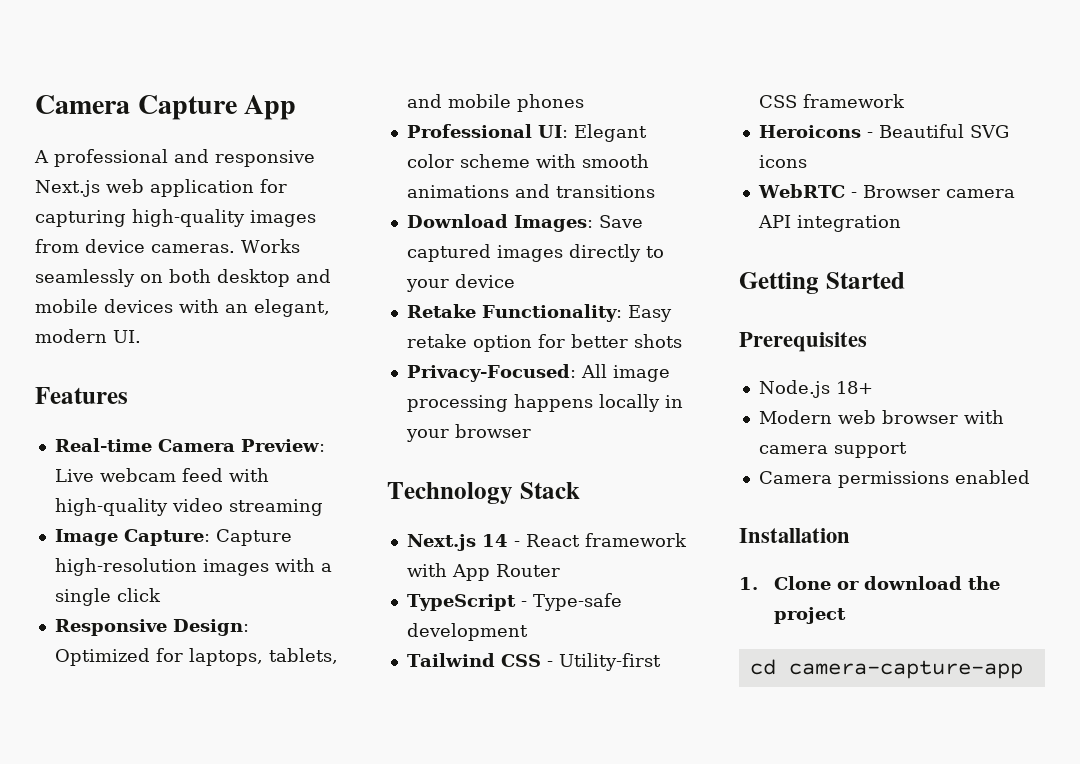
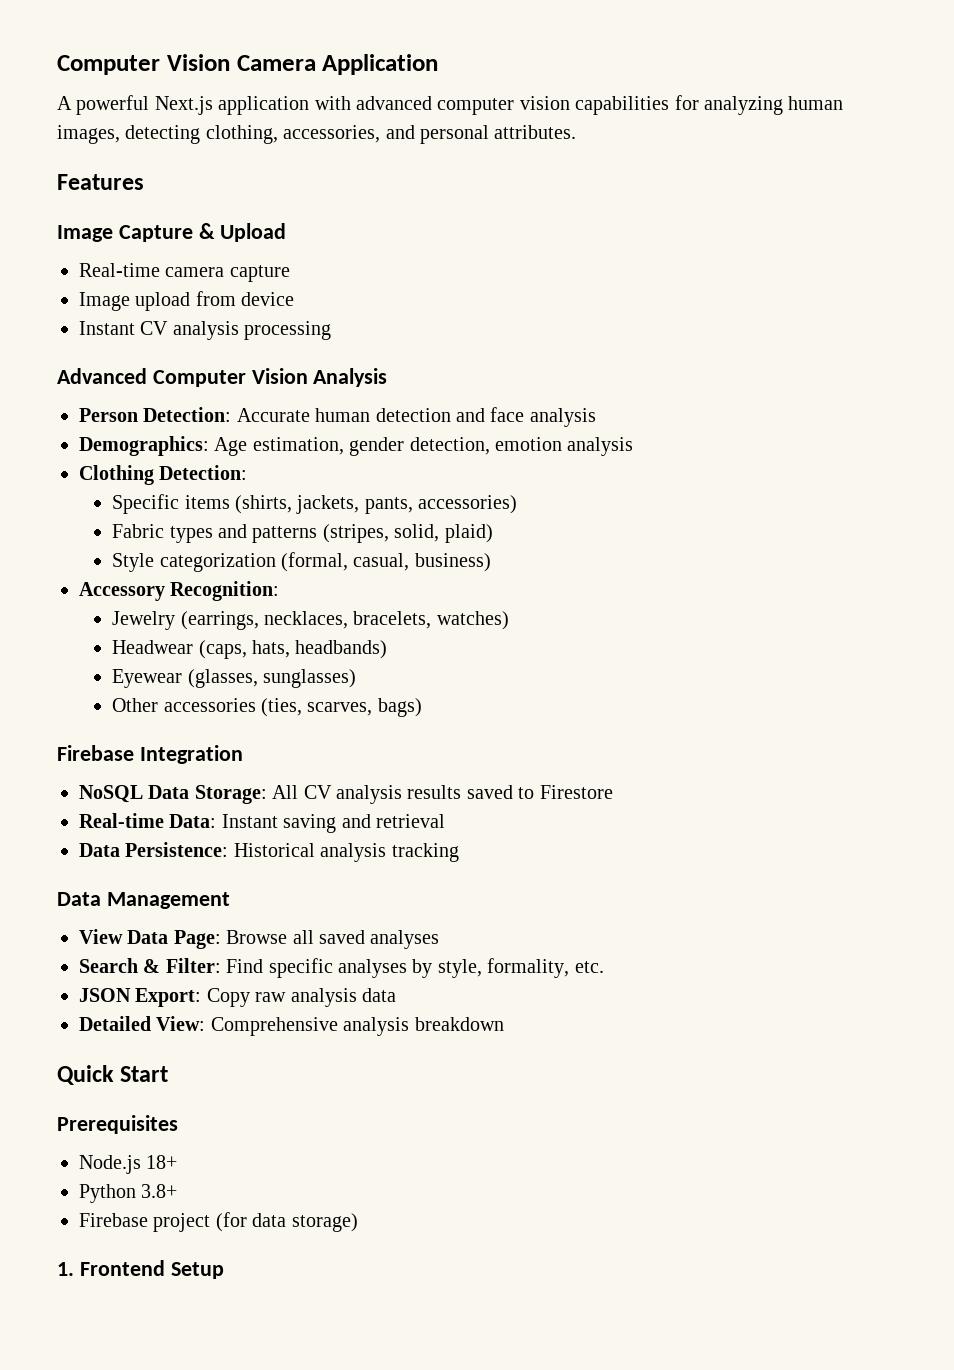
- Camera Capture App
- A professional and responsive Next.js web application for capturing high-quality images from device cameras. Works seamlessly on both desktop and mobile devices with an elegant, modern UI.
+ Computer Vision Camera Application
+ A powerful Next.js application with advanced computer vision capabilities for analyzing human images, detecting clothing, accessories, and personal attributes.
  Features
- Real-time Camera Preview: Live webcam feed with high-quality video streaming
- Image Capture: Capture high-resolution images with a single click
- Responsive Design: Optimized for laptops, tablets, and mobile phones
- Professional UI: Elegant color scheme with smooth animations and transitions
- Download Images: Save captured images directly to your device
- Retake Functionality: Easy retake option for better shots
- Privacy-Focused: All image processing happens locally in your browser
- Technology Stack
- Next.js 14 - React framework with App Router
- TypeScript - Type-safe development
- Tailwind CSS - Utility-first CSS framework
- Heroicons - Beautiful SVG icons
- WebRTC - Browser camera API integration
- Getting Started
+ Image Capture & Upload
+ Real-time camera capture
+ Image upload from device
+ Instant CV analysis processing
+ Advanced Computer Vision Analysis
+ Person Detection: Accurate human detection and face analysis
+ Demographics: Age estimation, gender detection, emotion analysis
+ Clothing Detection:
+ Specific items (shirts, jackets, pants, accessories)
+ Fabric types and patterns (stripes, solid, plaid)
+ Style categorization (formal, casual, business)
+ Accessory Recognition:
+ Jewelry (earrings, necklaces, bracelets, watches)
+ Headwear (caps, hats, headbands)
+ Eyewear (glasses, sunglasses)
+ Other accessories (ties, scarves, bags)
+ Firebase Integration
+ NoSQL Data Storage: All CV analysis results saved to Firestore
+ Real-time Data: Instant saving and retrieval
+ Data Persistence: Historical analysis tracking
+ Data Management
+ View Data Page: Browse all saved analyses
+ Search & Filter: Find specific analyses by style, formality, etc.
+ JSON Export: Copy raw analysis data
+ Detailed View: Comprehensive analysis breakdown
+ Quick Start
  Prerequisites
  Node.js 18+
- Modern web browser with camera support
- Camera permissions enabled
- Installation
- 1. Clone or download the project
- cd camera-capture-app
+ Python 3.8+
+ Firebase project (for data storage)
+ 1. Frontend Setup

